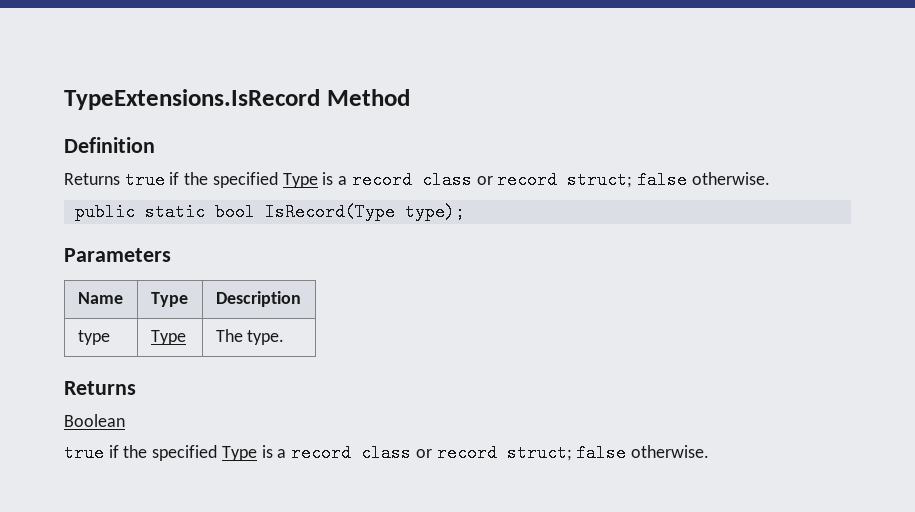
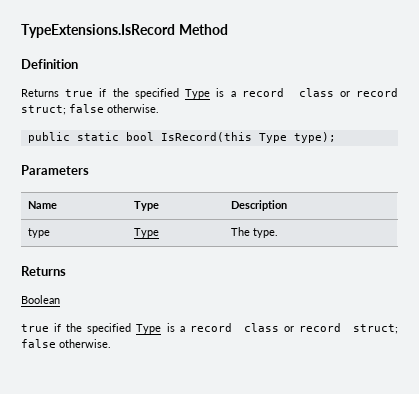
- public static bool IsRecord(Type type);
+ public static bool IsRecord(this Type type);

